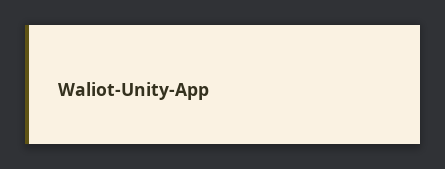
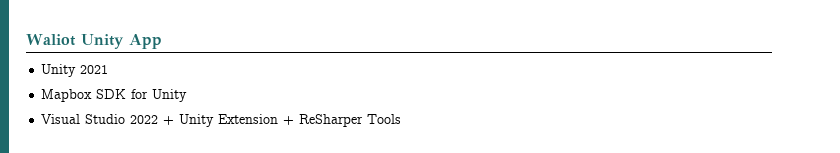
- Waliot-Unity-App
+ Waliot Unity App
+ Unity 2021
+ Mapbox SDK for Unity
+ Visual Studio 2022 + Unity Extension + ReSharper Tools

